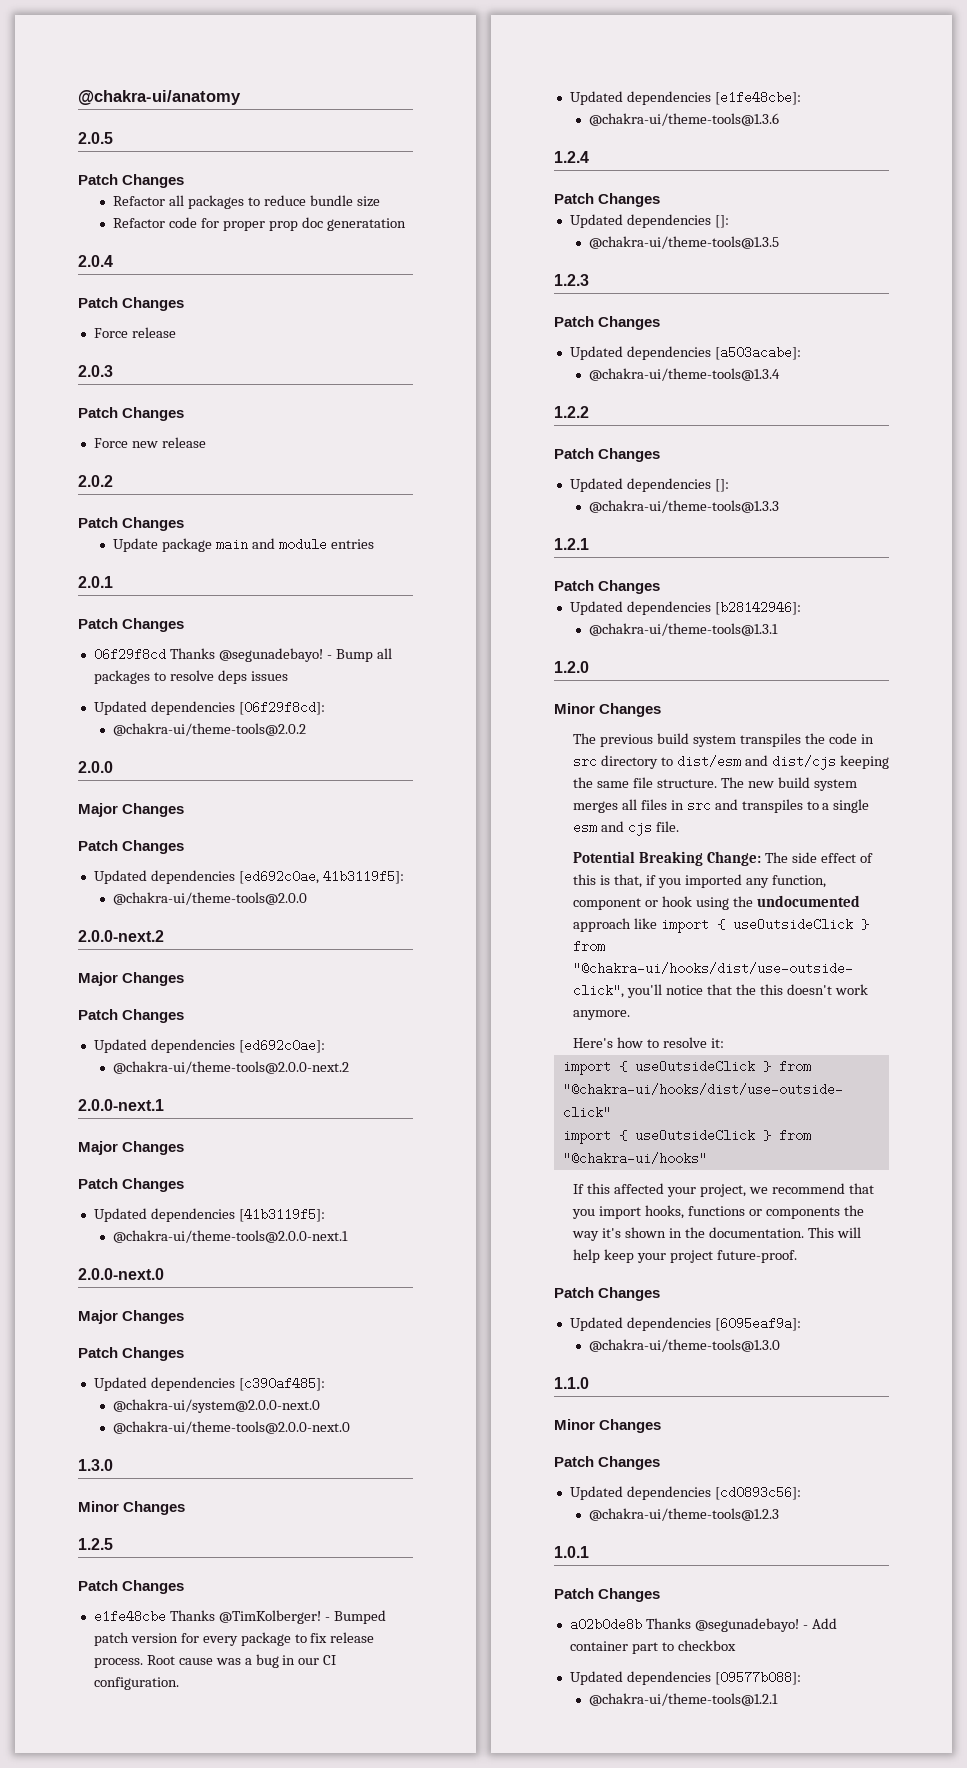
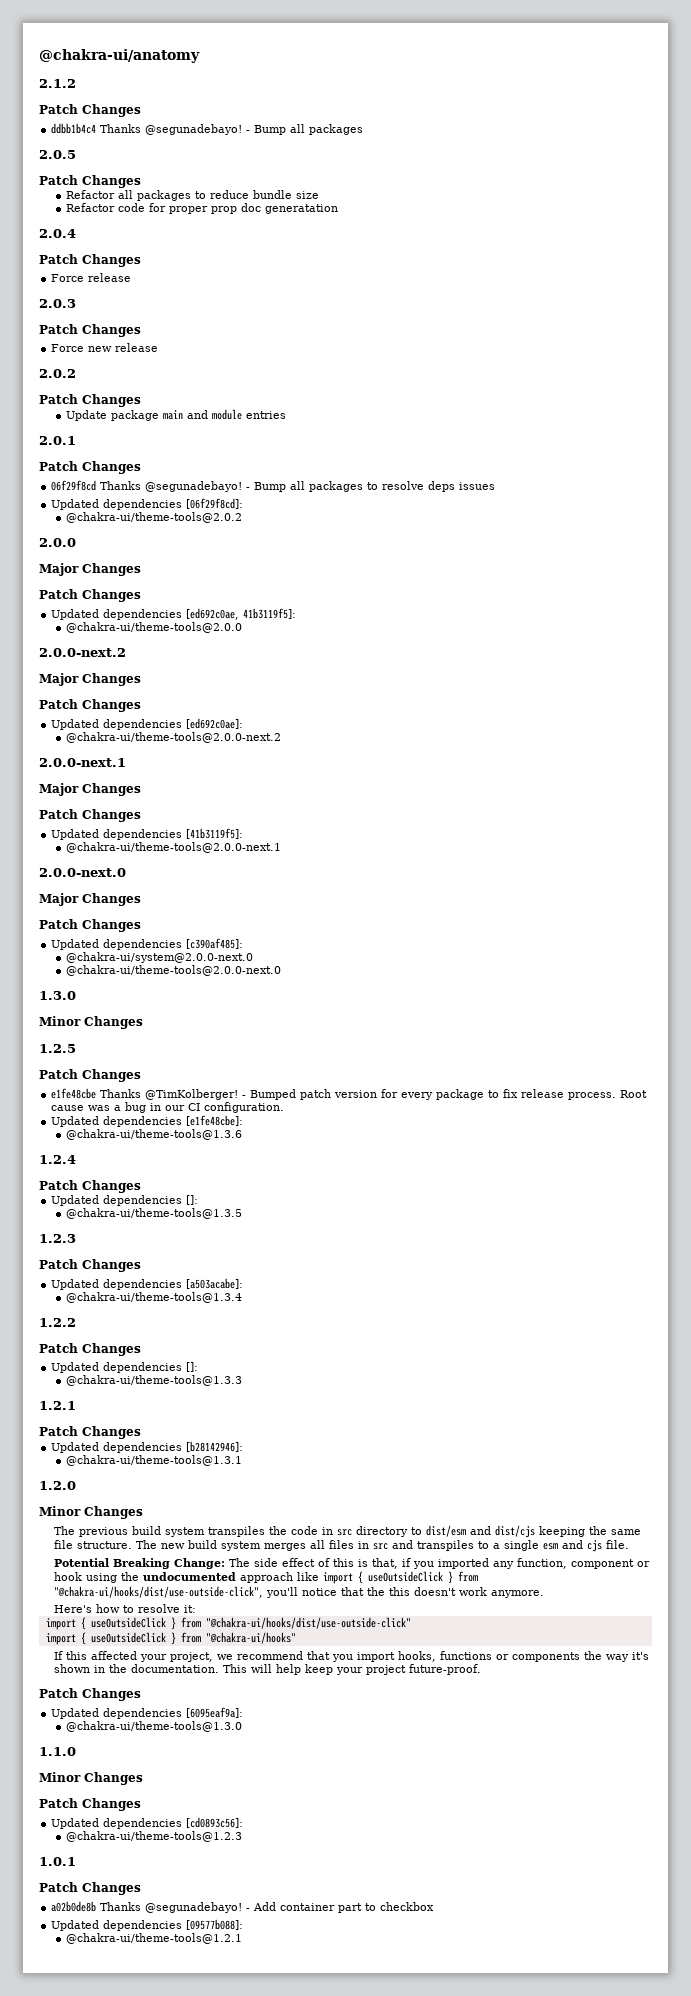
+ 2.1.2
+ Patch Changes
+ ddbb1b4c4 Thanks @segunadebayo! - Bump all packages

